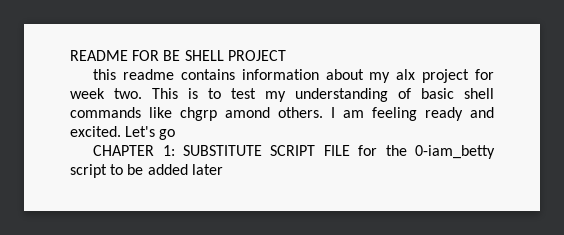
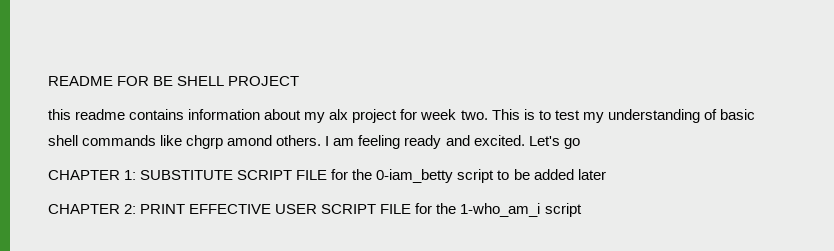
+ CHAPTER 2: PRINT EFFECTIVE USER SCRIPT FILE for the 1-who_am_i script

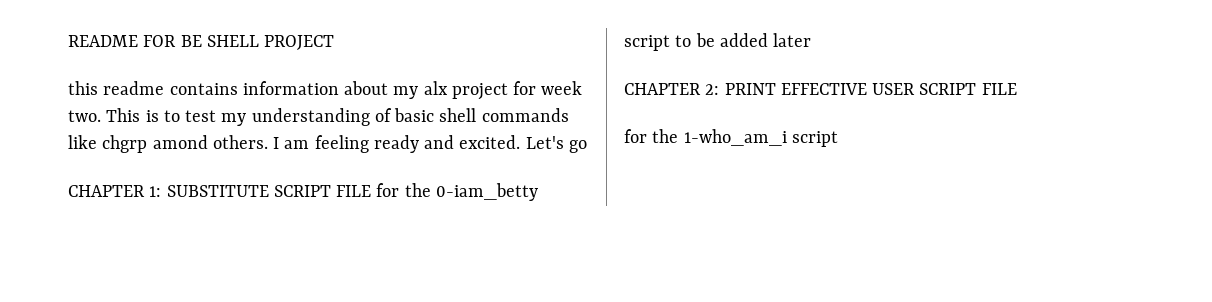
- CHAPTER 2: PRINT EFFECTIVE USER SCRIPT FILE for the 1-who_am_i script
+ CHAPTER 2: PRINT EFFECTIVE USER SCRIPT FILE
+ for the 1-who_am_i script

